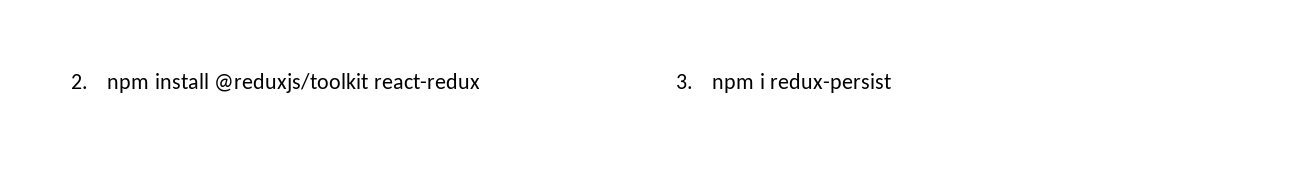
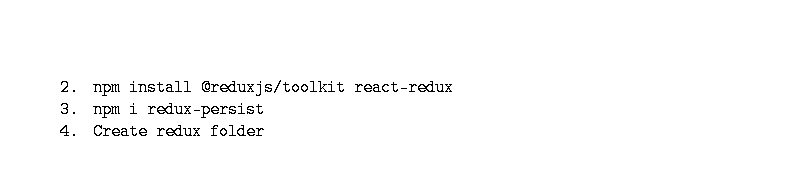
+ 4. Create redux folder

